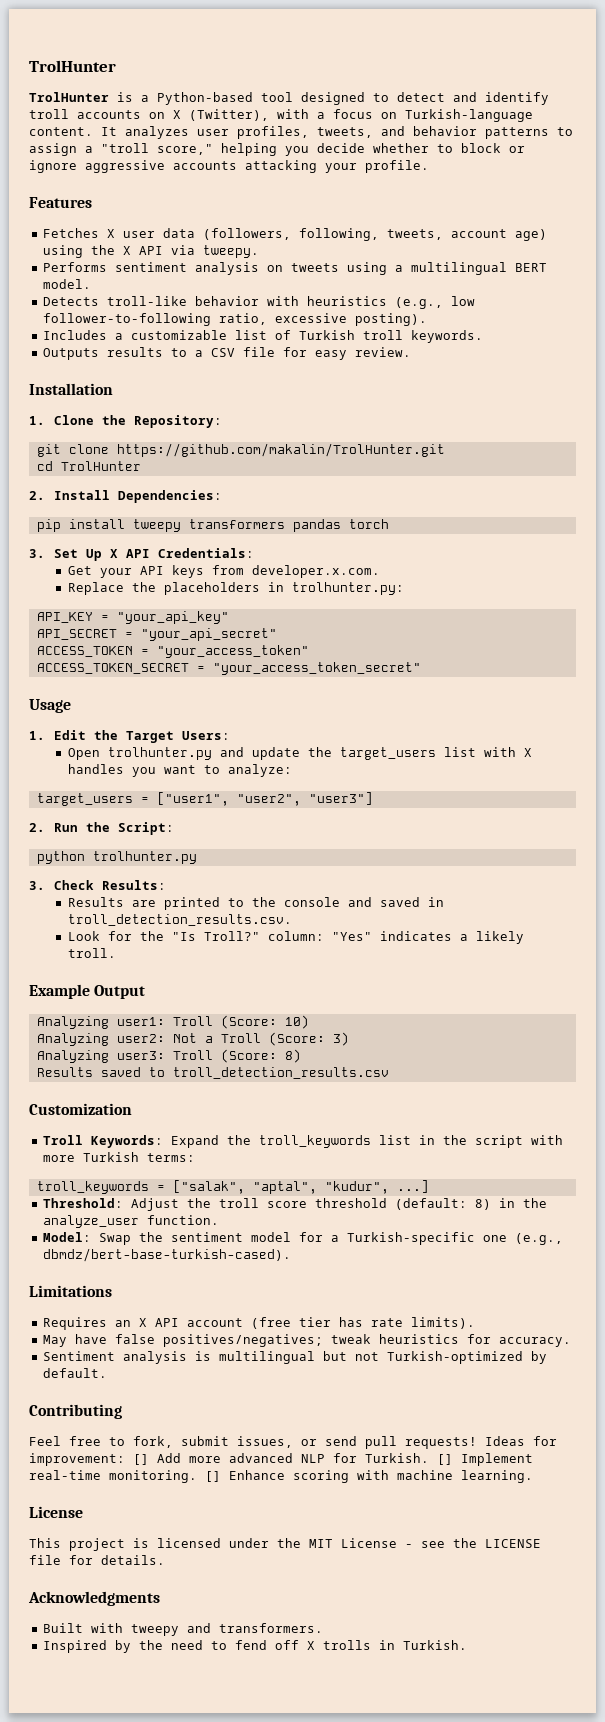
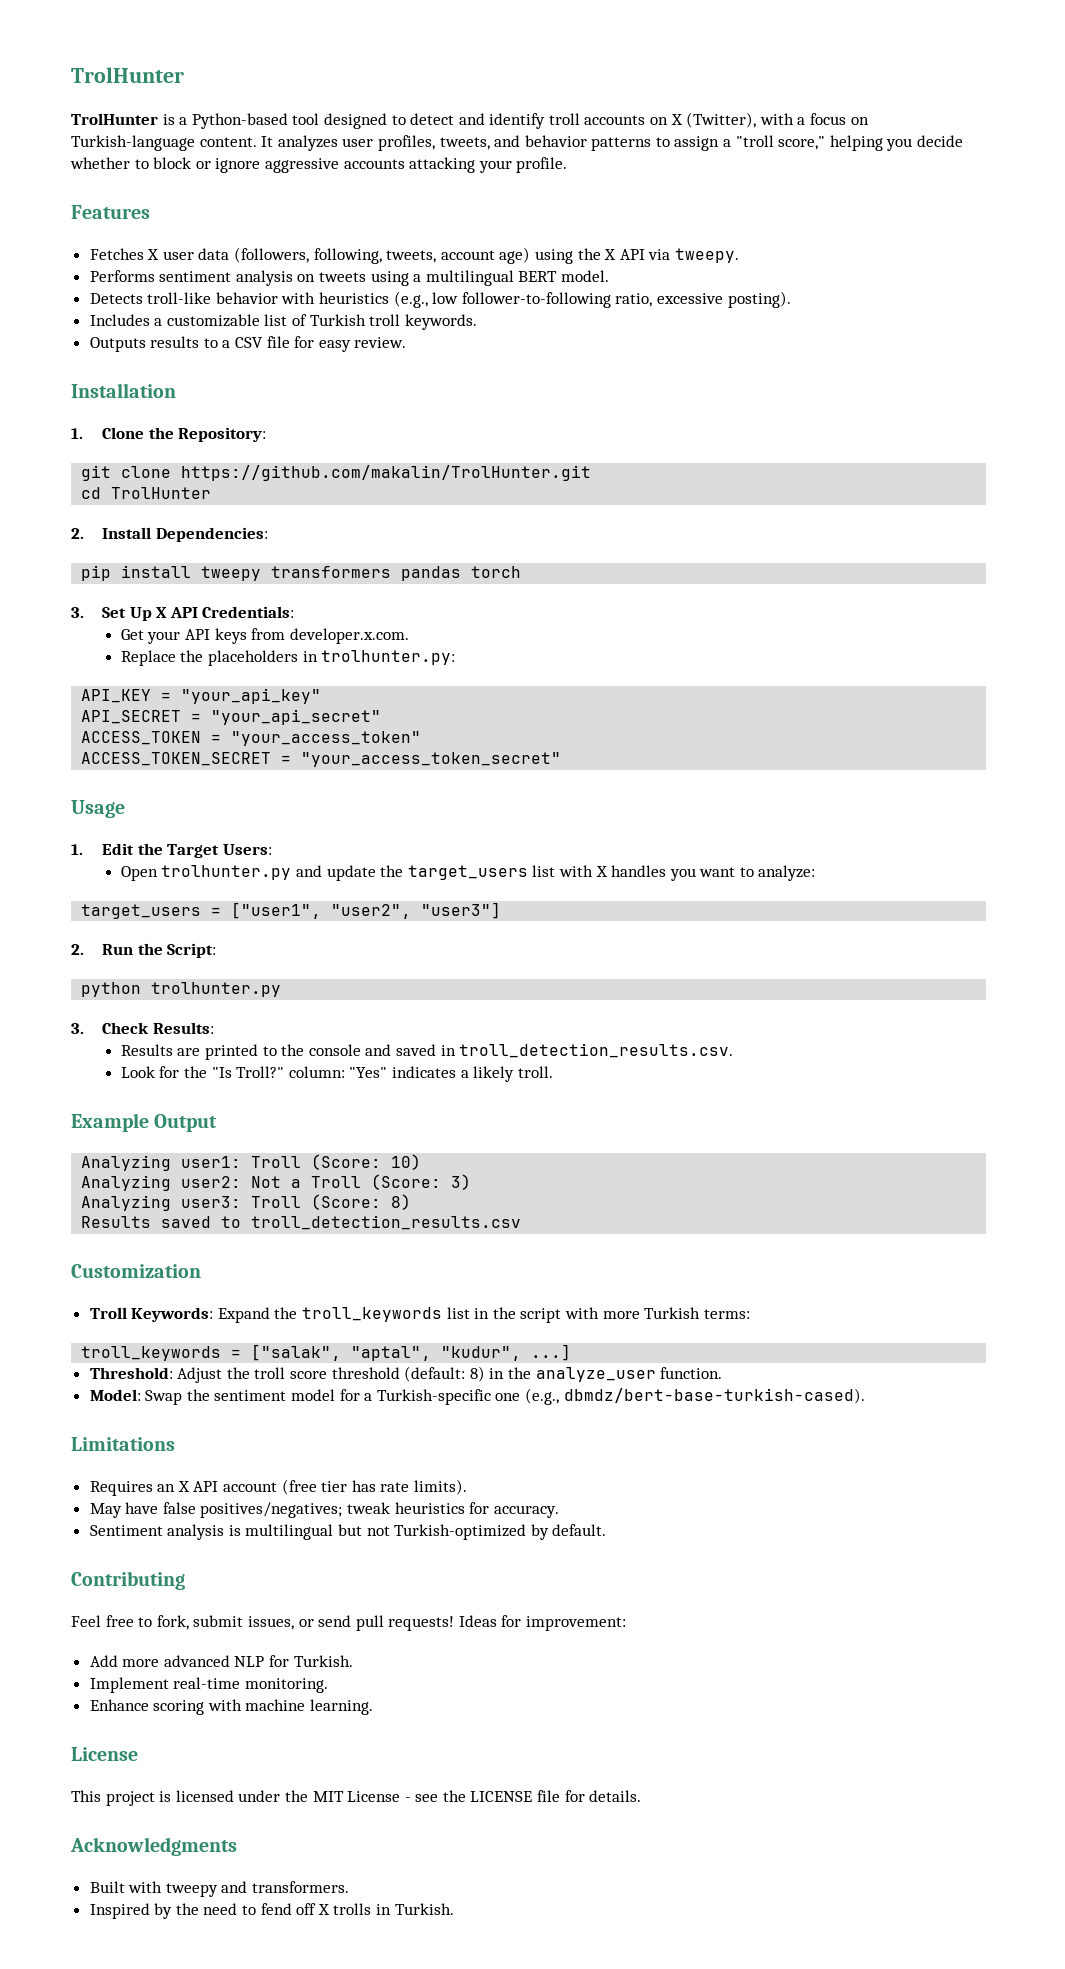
- Ideas for improvement: [] Add more advanced NLP for Turkish. [] Implement real-time monitoring. [] Enhance scoring with machine learning.
+ Ideas for improvement:
+ Add more advanced NLP for Turkish.
+ Implement real-time monitoring.
+ Enhance scoring with machine learning.

